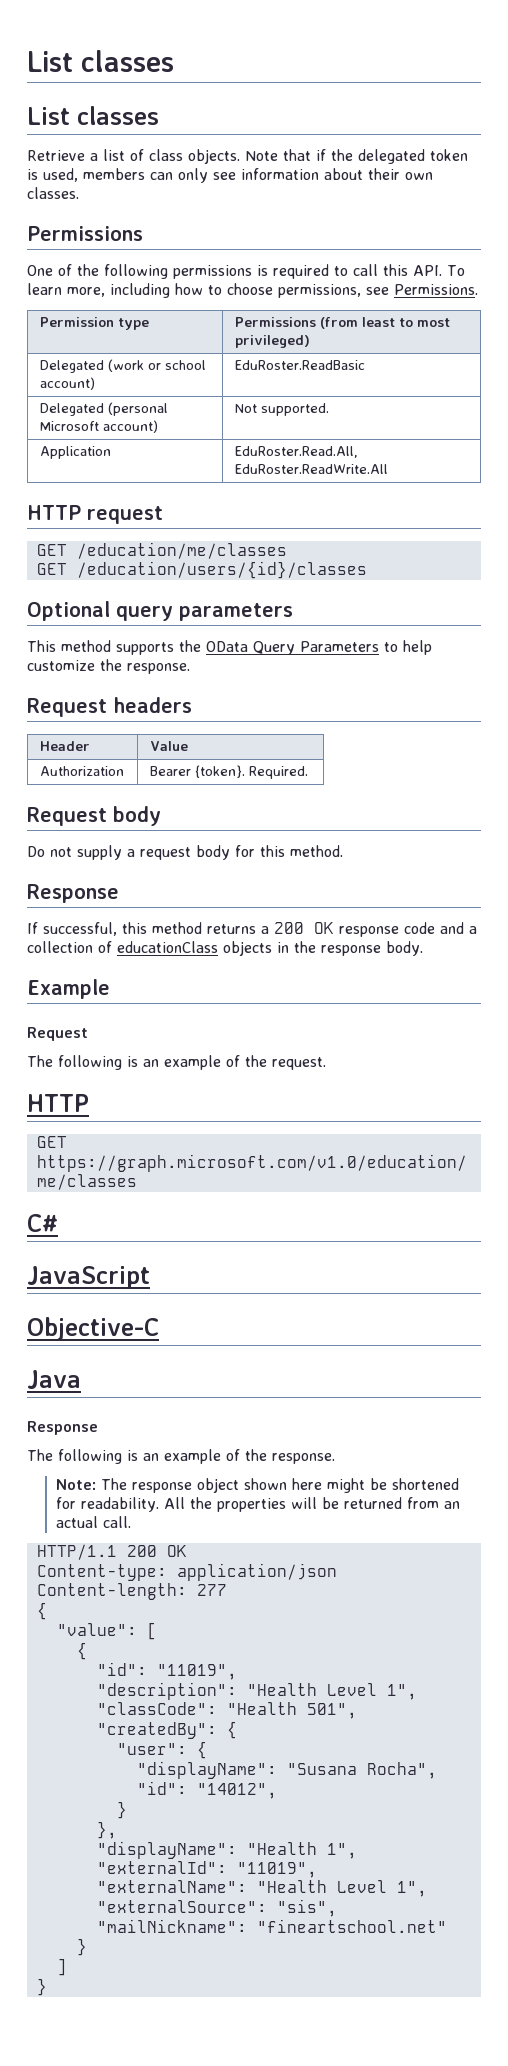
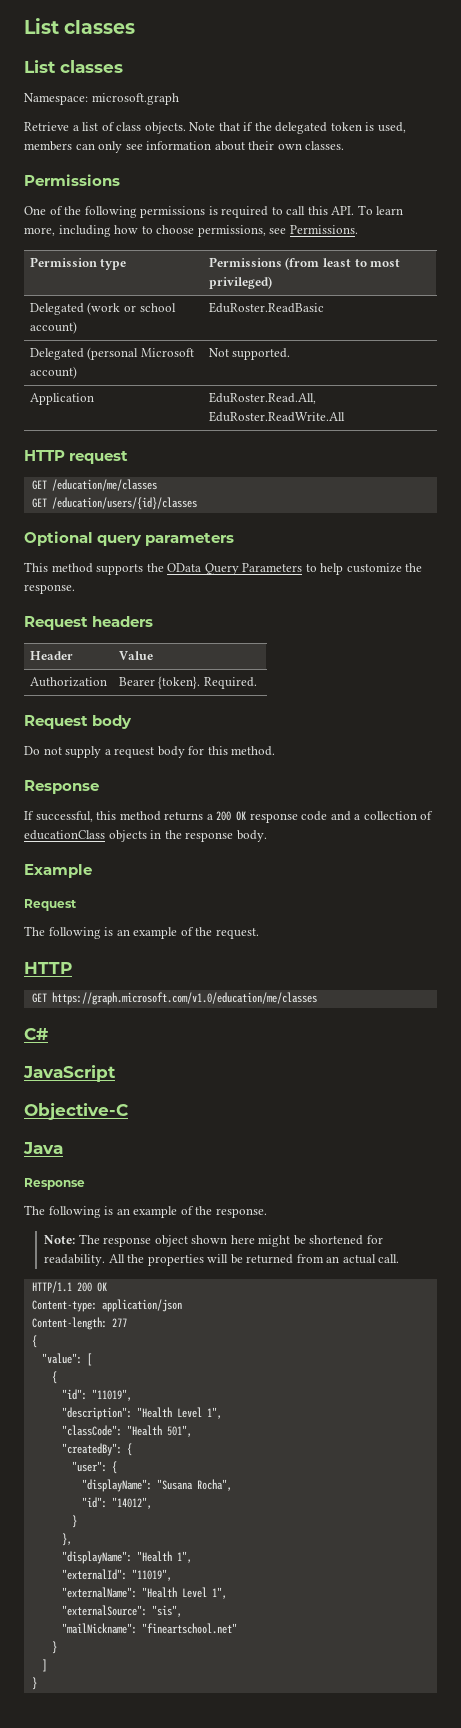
+ Namespace: microsoft.graph

